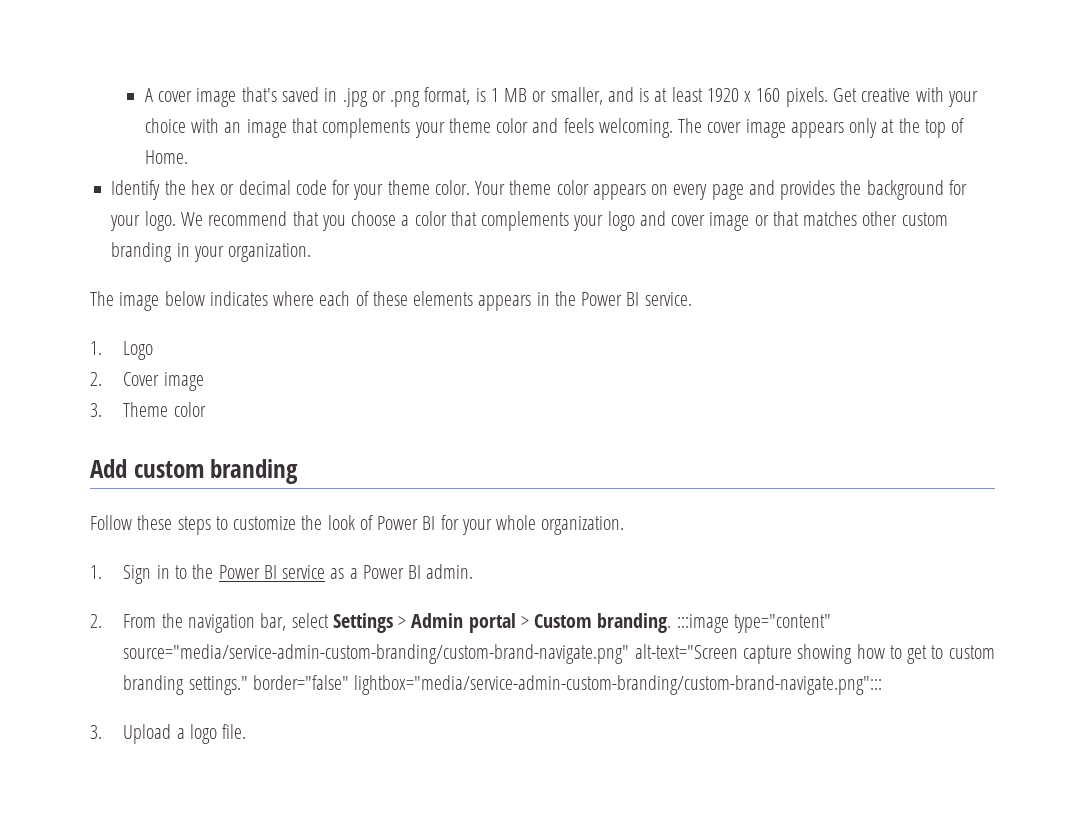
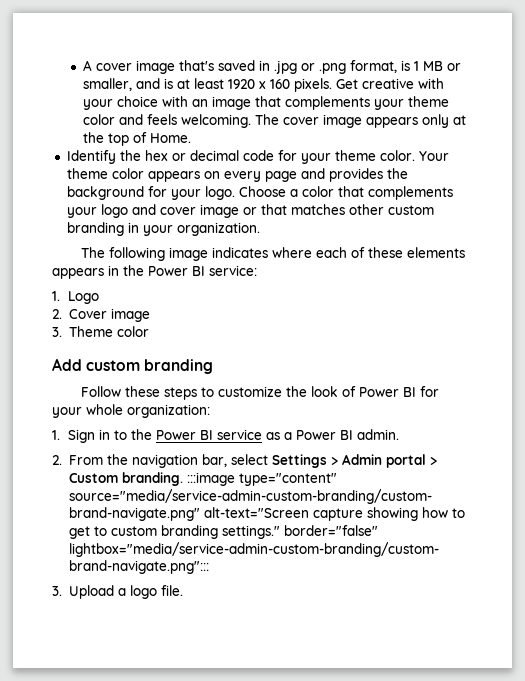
- We recommend that you choose a color that complements your logo and cover image or that matches other custom branding in your organization.
+ Choose a color that complements your logo and cover image or that matches other custom branding in your organization.
- The image below indicates where each of these elements appears in the Power BI service.
+ The following image indicates where each of these elements appears in the Power BI service:
- Follow these steps to customize the look of Power BI for your whole organization.
+ Follow these steps to customize the look of Power BI for your whole organization:

